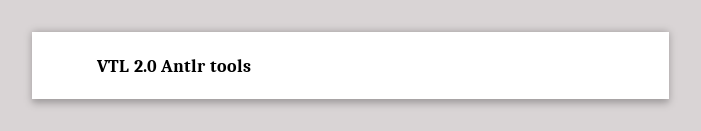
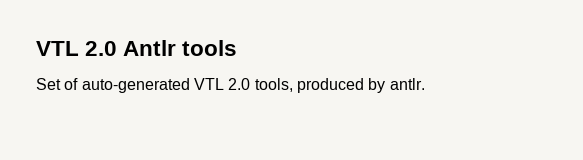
+ Set of auto-generated VTL 2.0 tools, produced by antlr.

